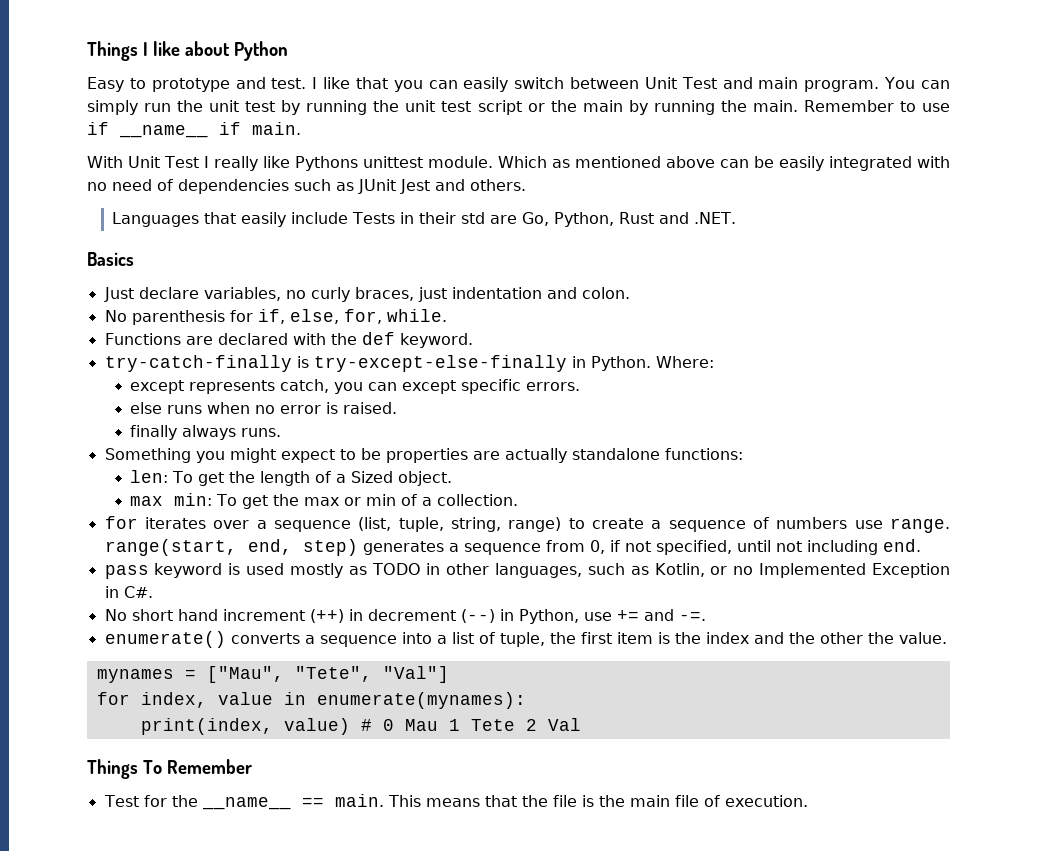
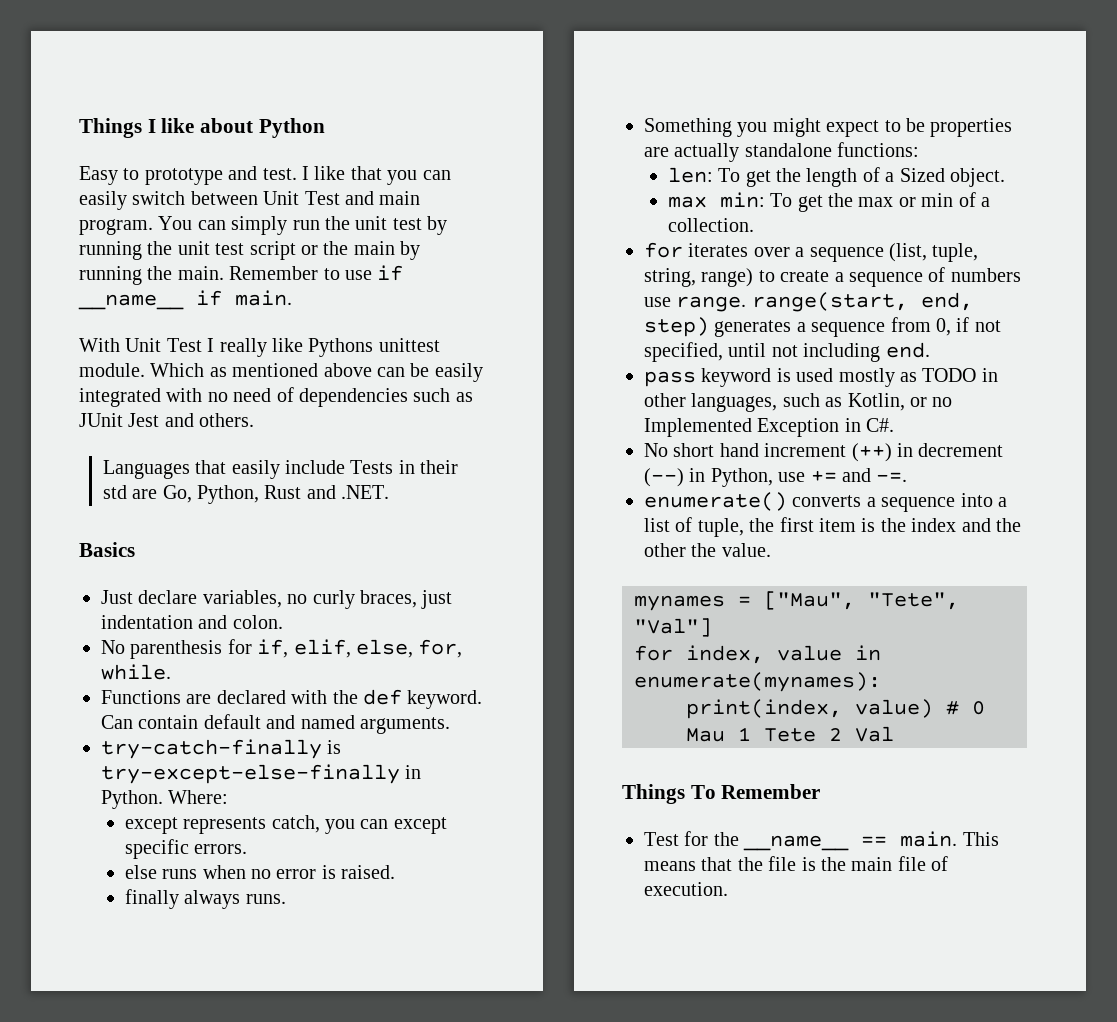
- No parenthesis for if, else, for, while.
+ No parenthesis for if, elif, else, for, while.
+ Can contain default and named arguments.

